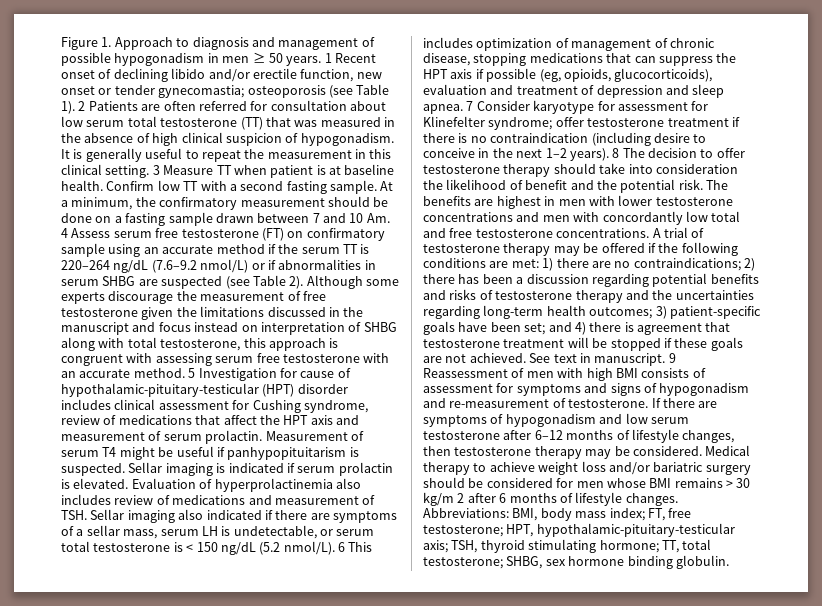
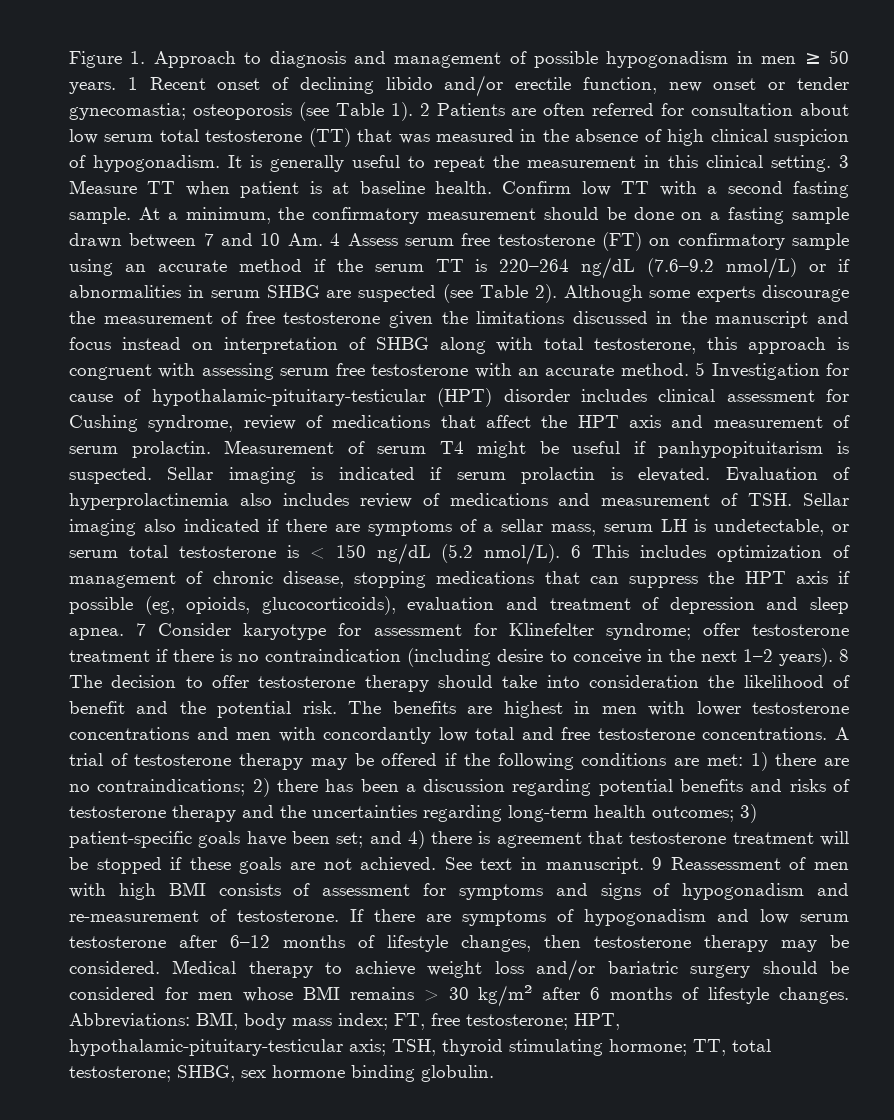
- Medical therapy to achieve weight loss and/or bariatric surgery should be considered for men whose BMI remains > 30 kg/m 2 after 6 months of lifestyle changes.
+ Medical therapy to achieve weight loss and/or bariatric surgery should be considered for men whose BMI remains > 30 kg/m² after 6 months of lifestyle changes.

